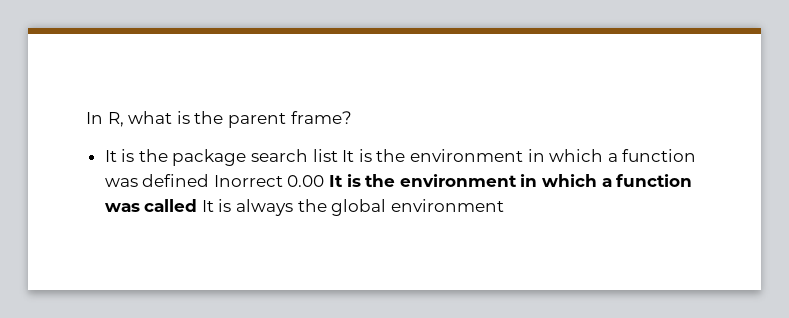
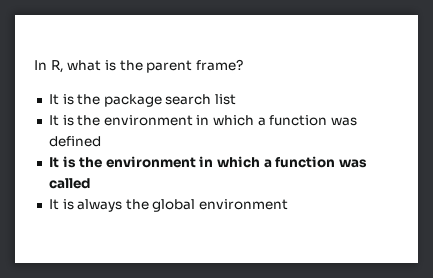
- It is the package search list It is the environment in which a function was defined Inorrect 0.00 It is the environment in which a function was called It is always the global environment
+ It is the package search list
+ It is the environment in which a function was defined
+ It is the environment in which a function was called
+ It is always the global environment

